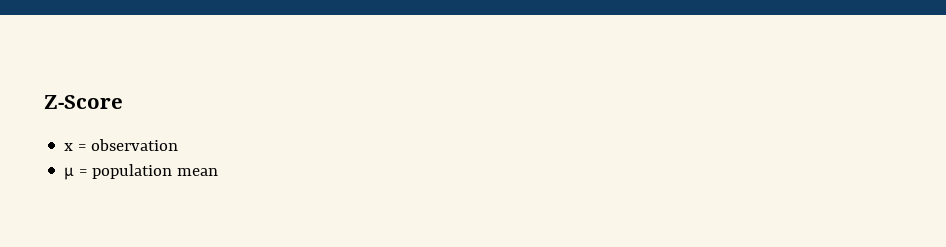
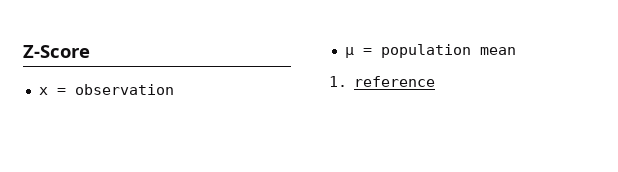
+ 1. reference

